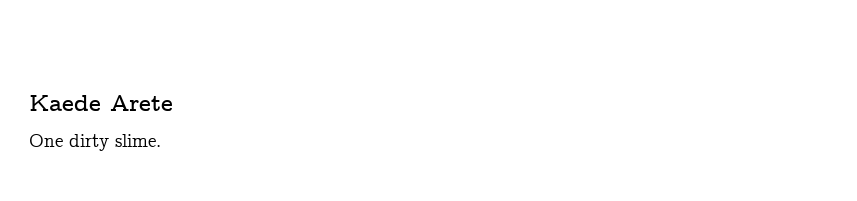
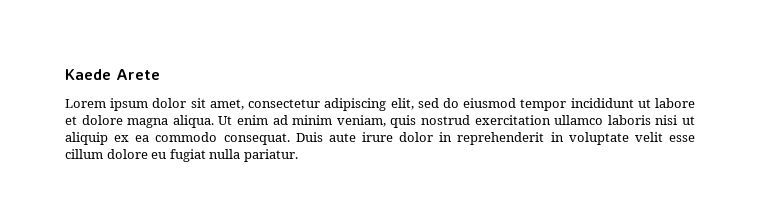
- One dirty slime.
+ Lorem ipsum dolor sit amet, consectetur adipiscing elit, sed do eiusmod tempor incididunt ut labore et dolore magna aliqua. Ut enim ad minim veniam, quis nostrud exercitation ullamco laboris nisi ut aliquip ex ea commodo consequat. Duis aute irure dolor in reprehenderit in voluptate velit esse cillum dolore eu fugiat nulla pariatur.

